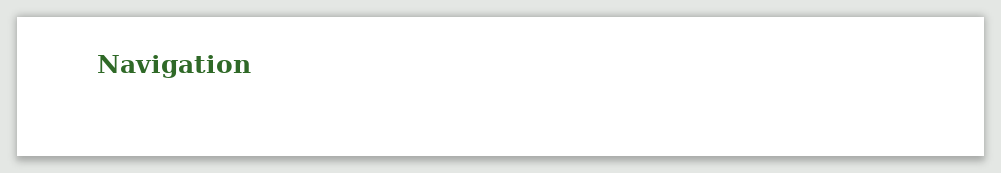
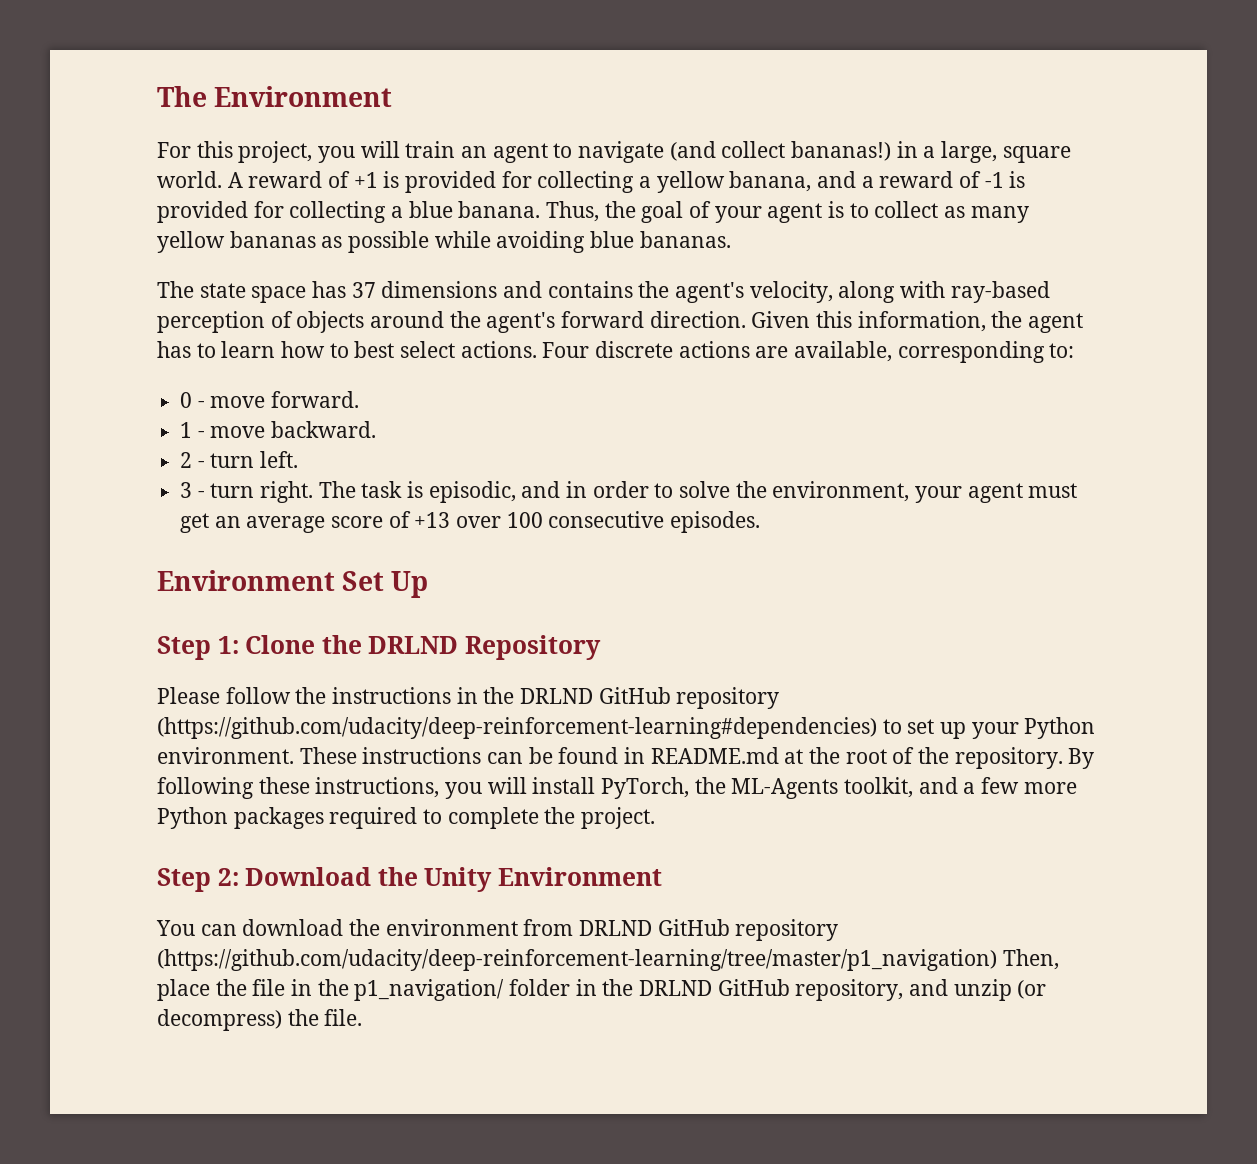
- Navigation
+ The Environment
+ For this project, you will train an agent to navigate (and collect bananas!) in a large, square world. A reward of +1 is provided for collecting a yellow banana, and a reward of -1 is provided for collecting a blue banana. Thus, the goal of your agent is to collect as many yellow bananas as possible while avoiding blue bananas.
+ The state space has 37 dimensions and contains the agent's velocity, along with ray-based perception of objects around the agent's forward direction. Given this information, the agent has to learn how to best select actions. Four discrete actions are available, corresponding to:
+ 0 - move forward.
+ 1 - move backward.
+ 2 - turn left.
+ 3 - turn right. The task is episodic, and in order to solve the environment, your agent must get an average score of +13 over 100 consecutive episodes.
+ Environment Set Up
+ Step 1: Clone the DRLND Repository
+ Please follow the instructions in the DRLND GitHub repository (https://github.com/udacity/deep-reinforcement-learning#dependencies) to set up your Python environment. These instructions can be found in README.md at the root of the repository. By following these instructions, you will install PyTorch, the ML-Agents toolkit, and a few more Python packages required to complete the project.
+ Step 2: Download the Unity Environment
+ You can download the environment from DRLND GitHub repository (https://github.com/udacity/deep-reinforcement-learning/tree/master/p1_navigation) Then, place the file in the p1_navigation/ folder in the DRLND GitHub repository, and unzip (or decompress) the file.

